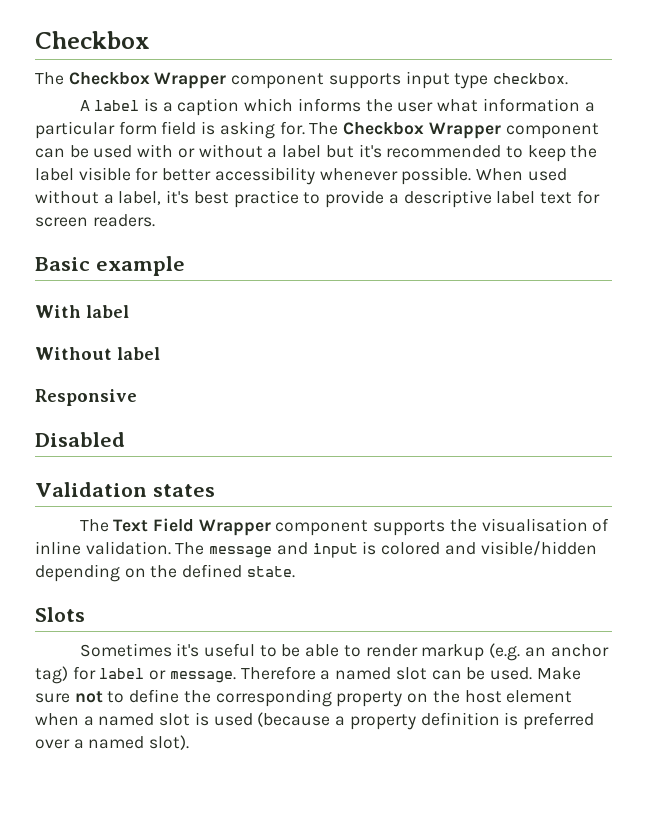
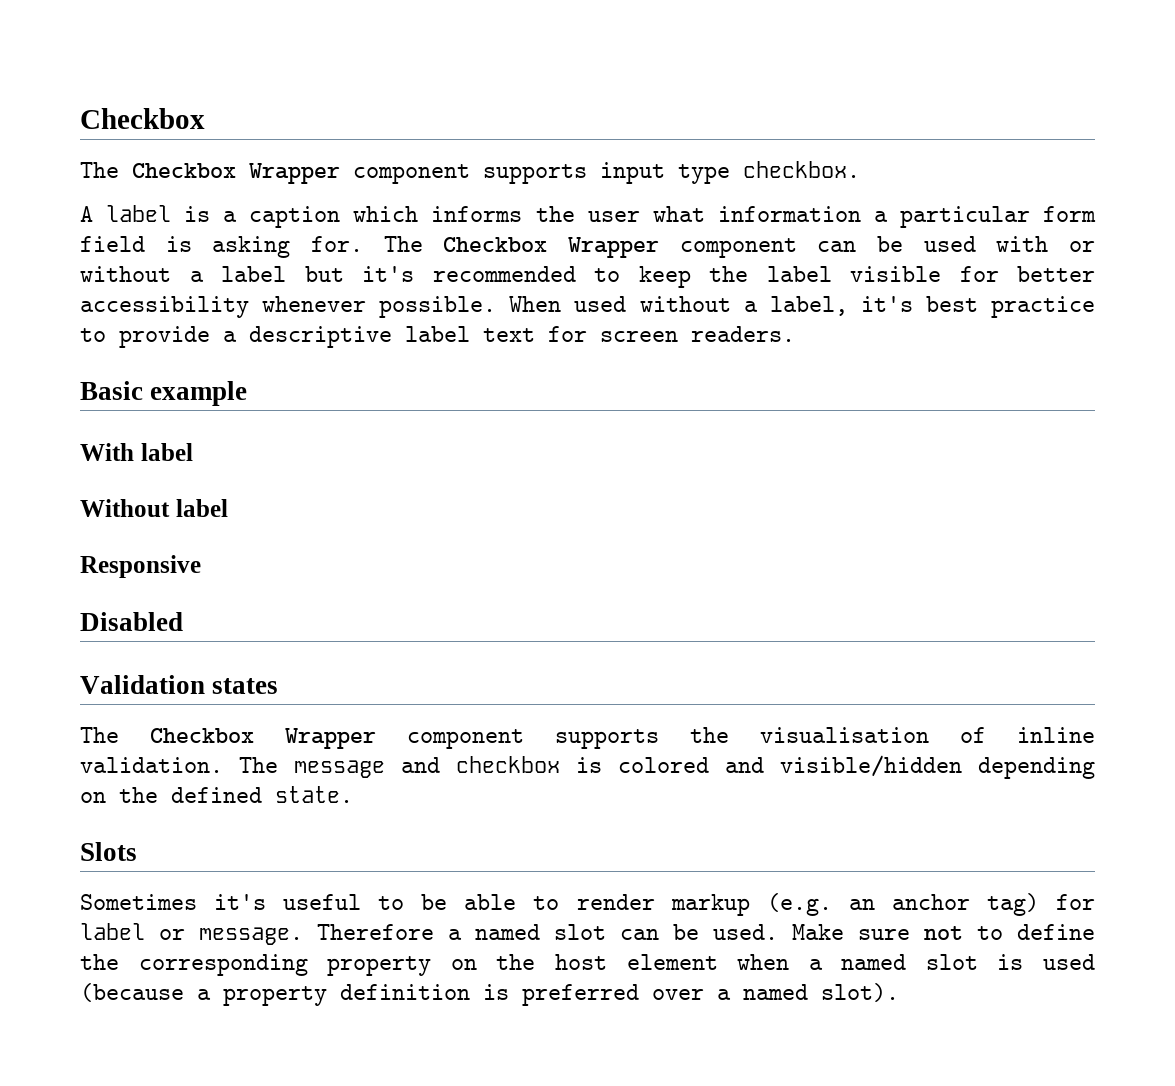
- The Text Field Wrapper component supports the visualisation of inline validation.
+ The Checkbox Wrapper component supports the visualisation of inline validation.
- The message and input is colored and visible/hidden depending on the defined state.
+ The message and checkbox is colored and visible/hidden depending on the defined state.

